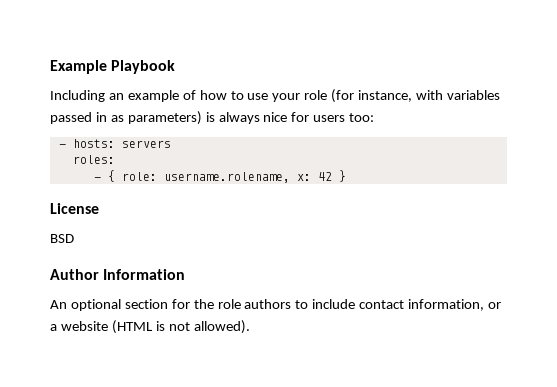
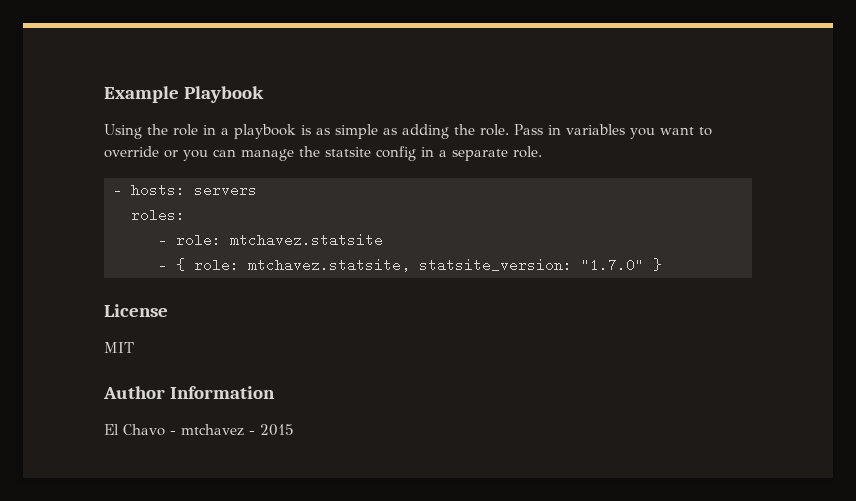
- Including an example of how to use your role (for instance, with variables passed in as parameters) is always nice for users too:
+ Using the role in a playbook is as simple as adding the role. Pass in variables you want to override or you can manage the statsite config in a separate role.
+ - role: mtchavez.statsite
- - { role: username.rolename, x: 42 }
+ - { role: mtchavez.statsite, statsite_version: "1.7.0" }
- BSD
+ MIT
- An optional section for the role authors to include contact information, or a website (HTML is not allowed).
+ El Chavo - mtchavez - 2015

